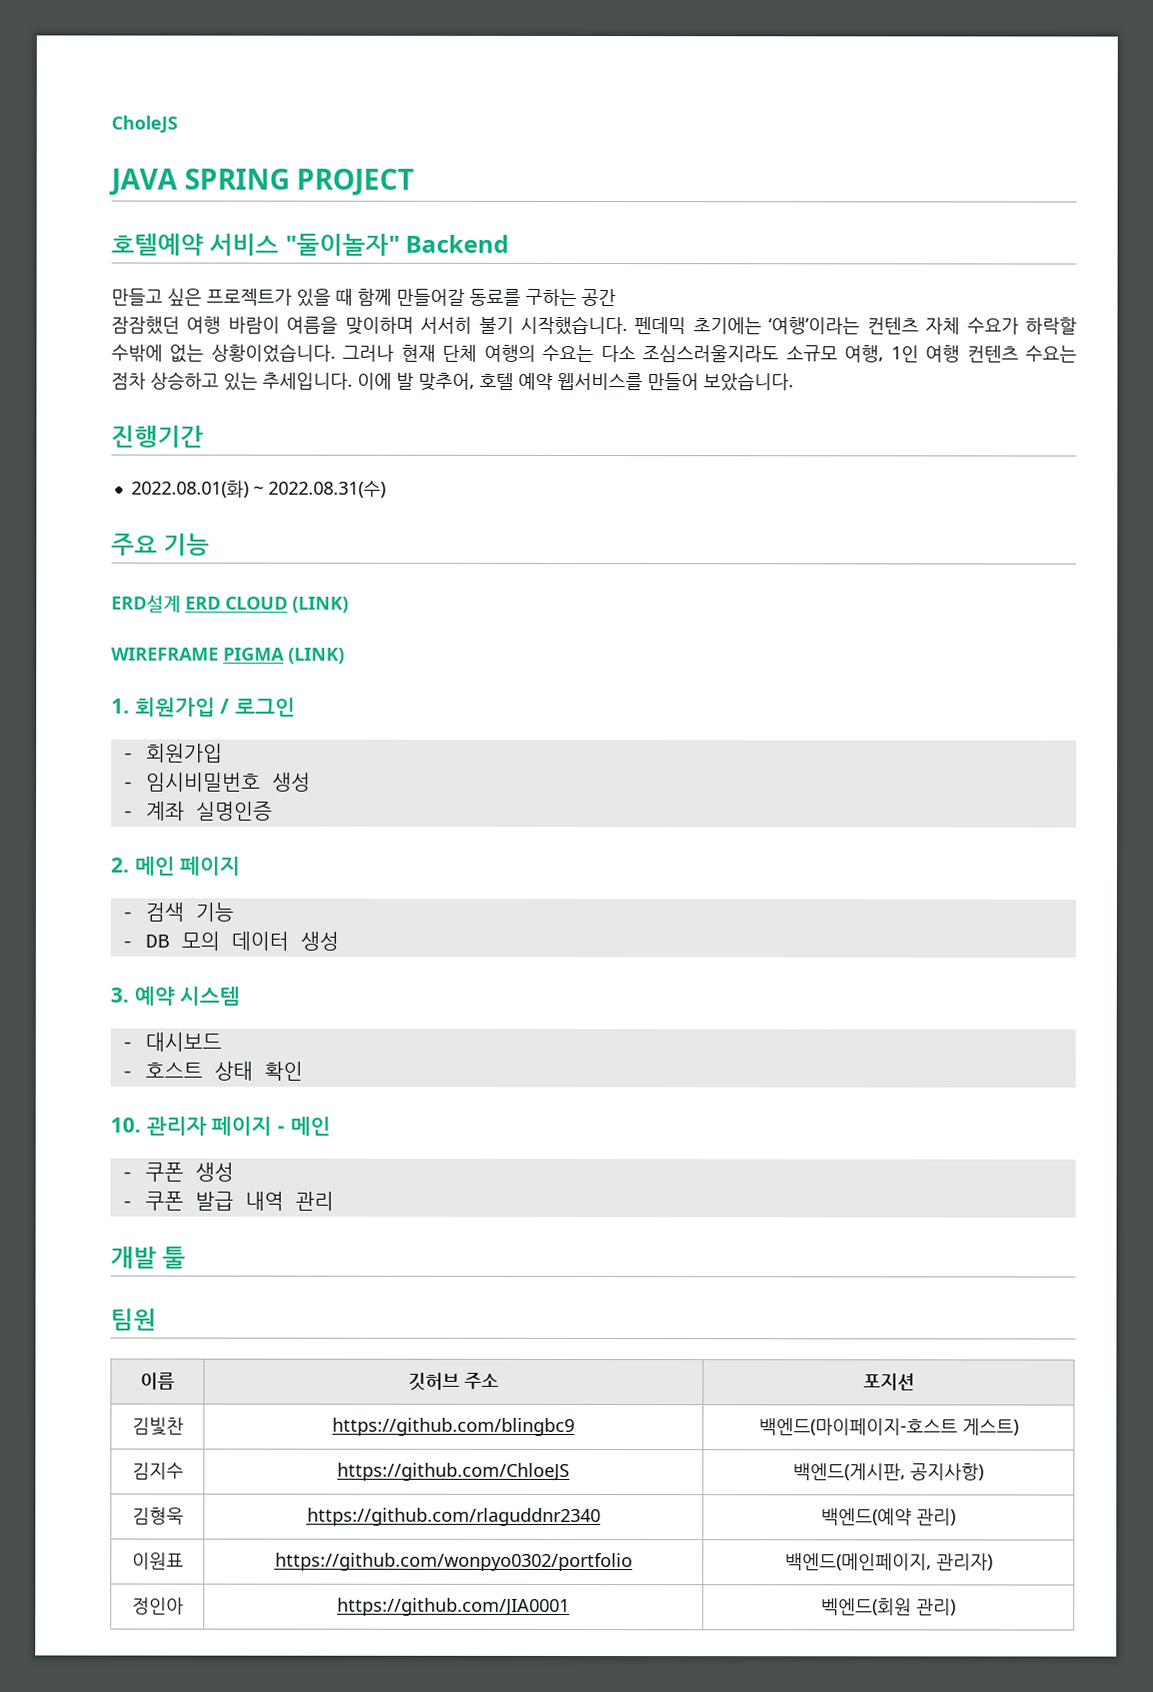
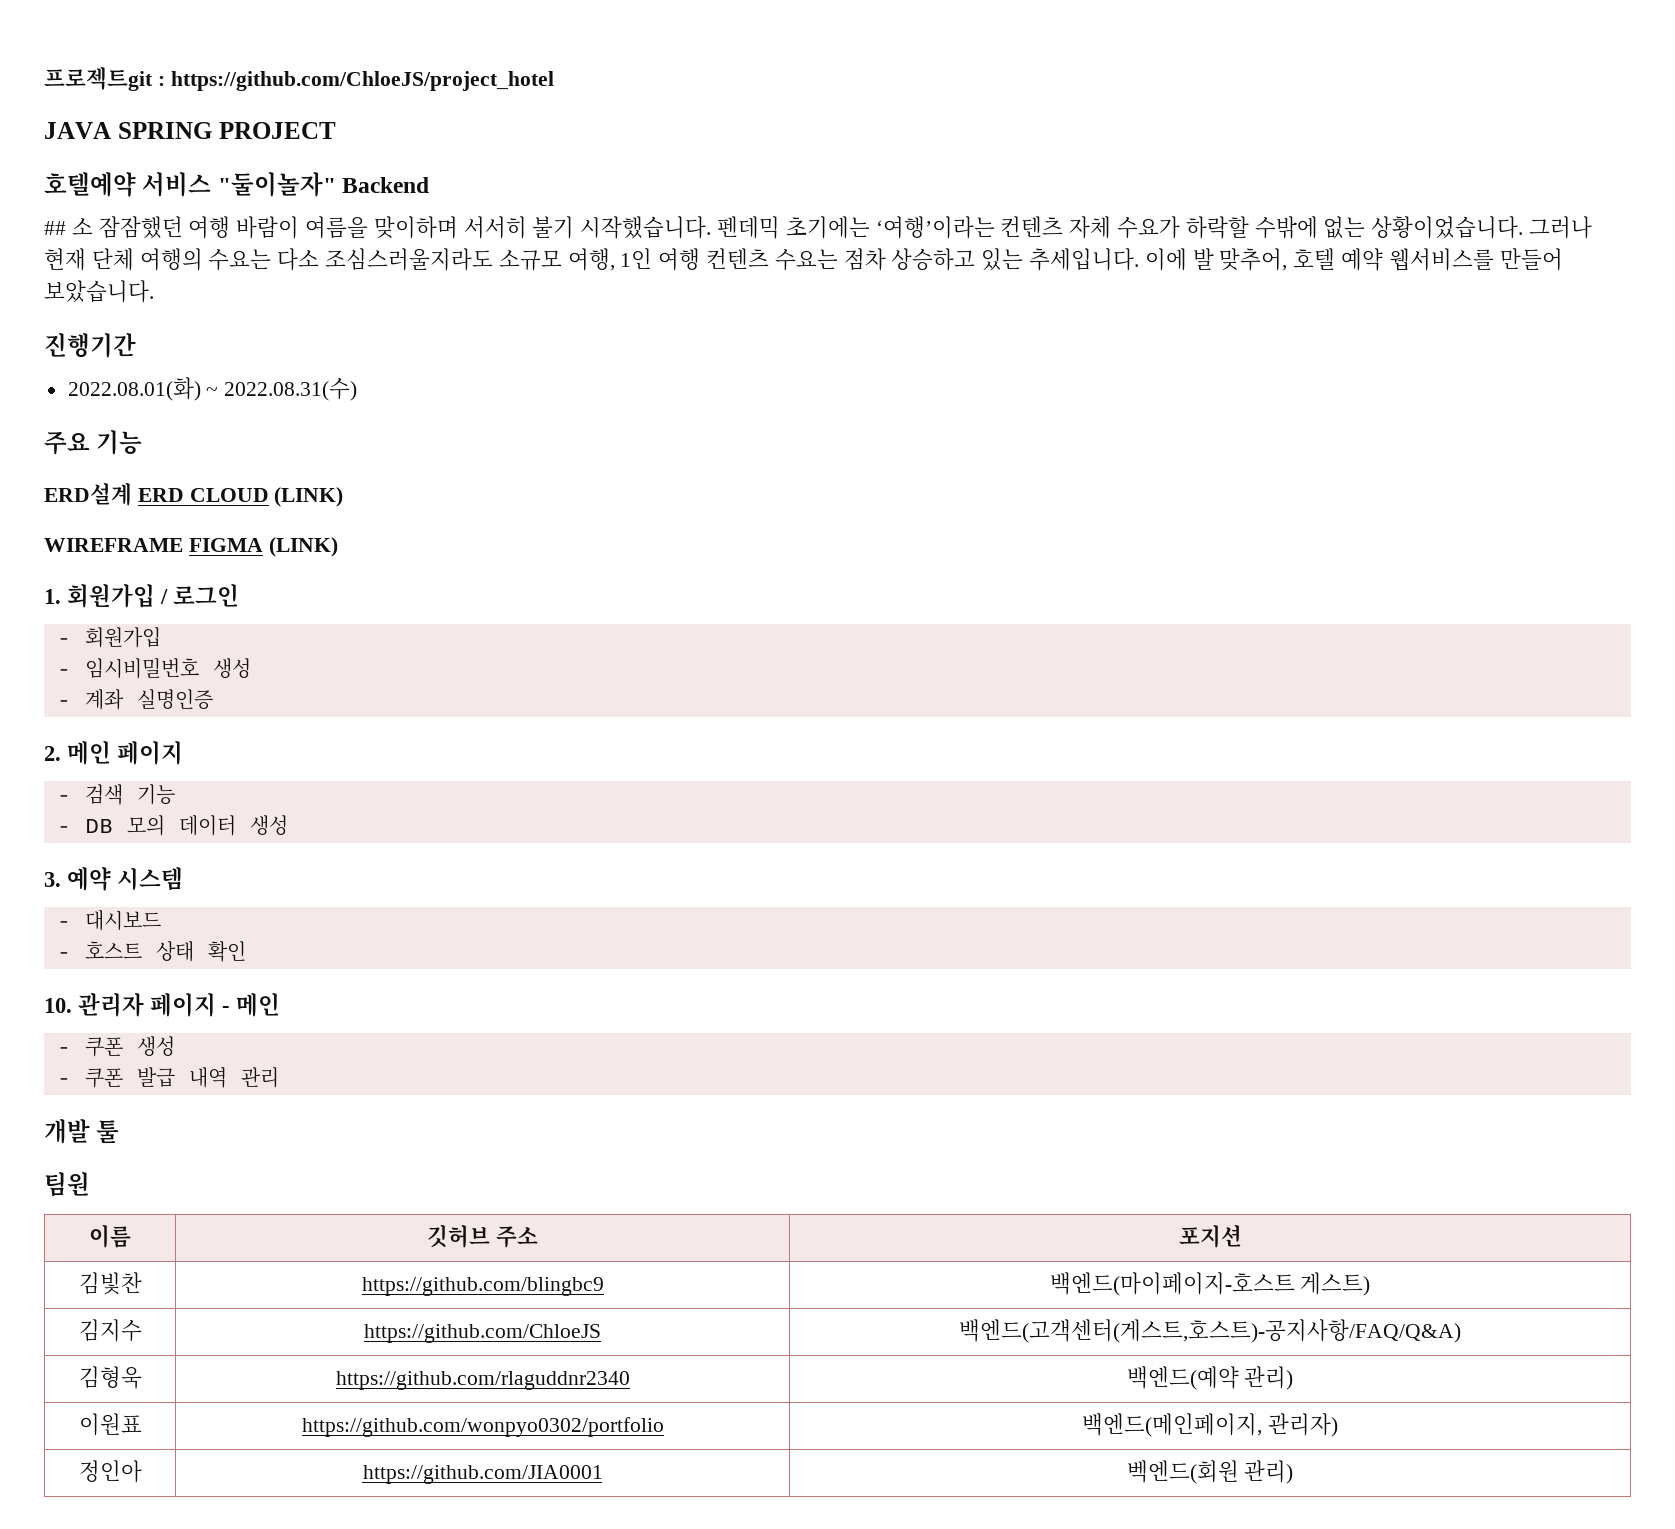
- CholeJS
+ 프로젝트git : https://github.com/ChloeJS/project_hotel
- 만들고 싶은 프로젝트가 있을 때 함께 만들어갈 동료를 구하는 공간
- 잠잠했던 여행 바람이 여름을 맞이하며 서서히 불기 시작했습니다.
+ ## 소 잠잠했던 여행 바람이 여름을 맞이하며 서서히 불기 시작했습니다.
- WIREFRAME PIGMA (LINK)
+ WIREFRAME FIGMA (LINK)
- 김지수 | https://github.com/ChloeJS | 백엔드(게시판, 공지사항)
+ 김지수 | https://github.com/ChloeJS | 백엔드(고객센터(게스트,호스트)-공지사항/FAQ/Q&A)

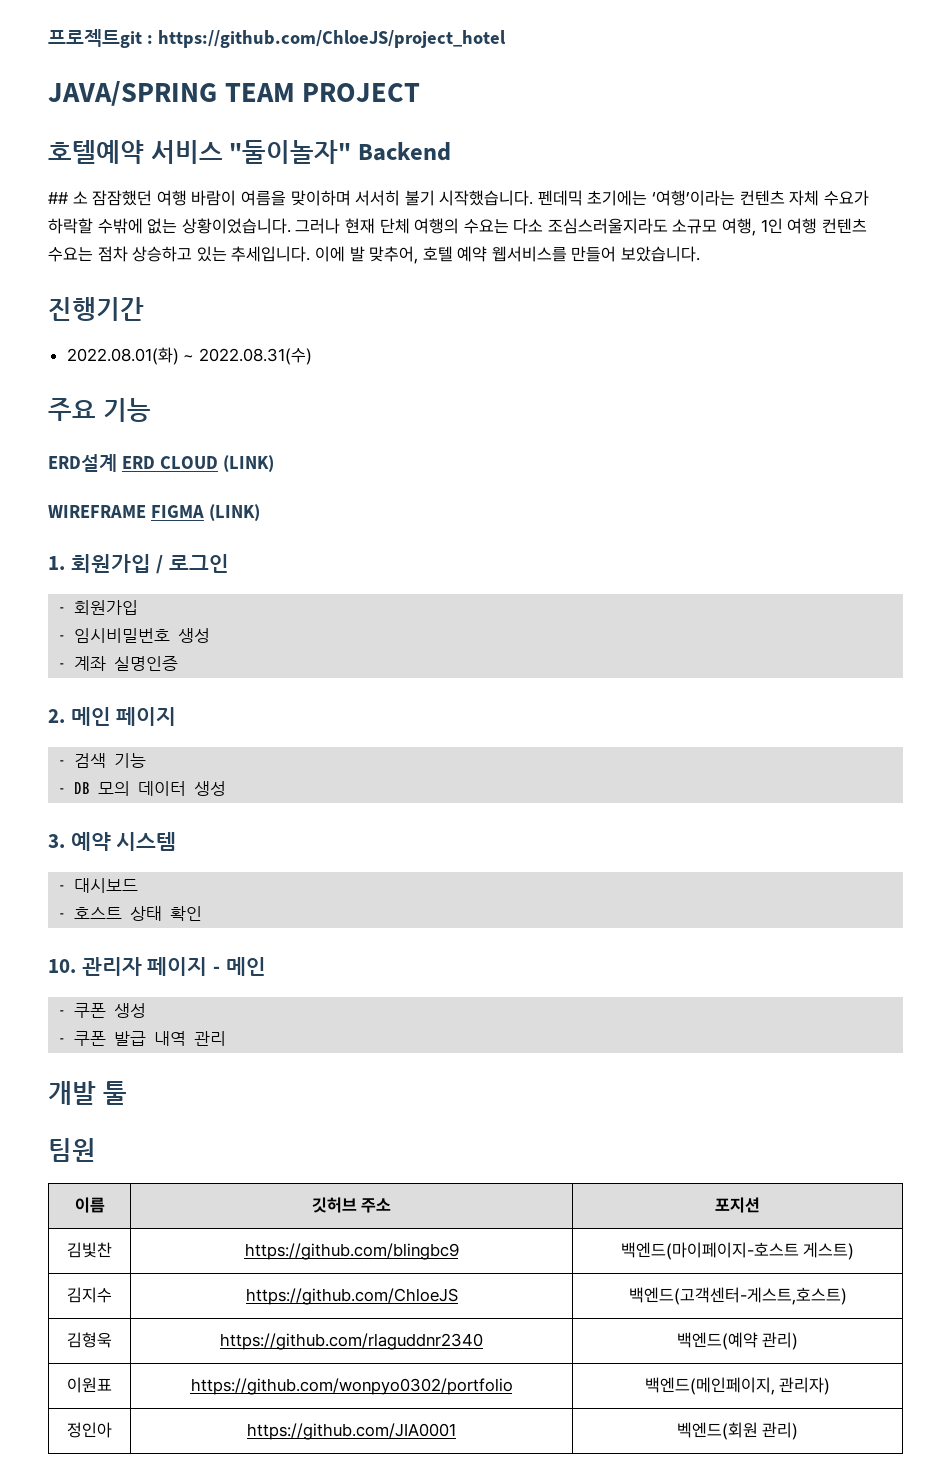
- JAVA SPRING PROJECT
+ JAVA/SPRING TEAM PROJECT
- 김지수 | https://github.com/ChloeJS | 백엔드(고객센터(게스트,호스트)-공지사항/FAQ/Q&A)
+ 김지수 | https://github.com/ChloeJS | 백엔드(고객센터-게스트,호스트)

